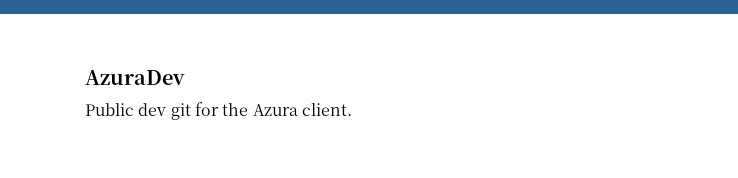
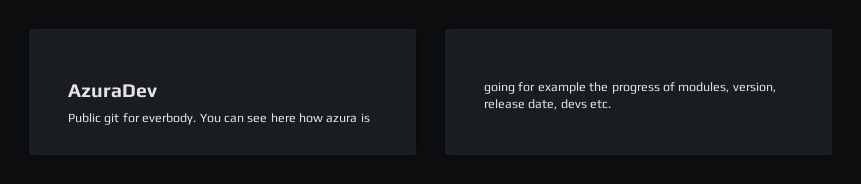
- Public dev git for the Azura client.
+ Public git for everbody. You can see here how azura is going for example the progress of modules, version, release date, devs etc.

